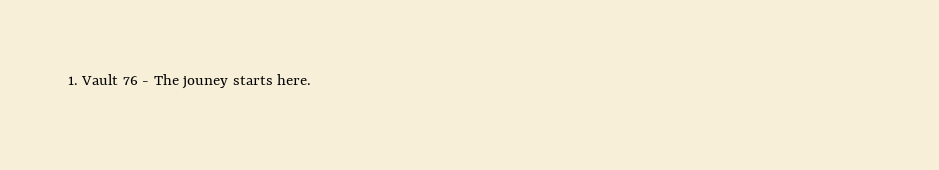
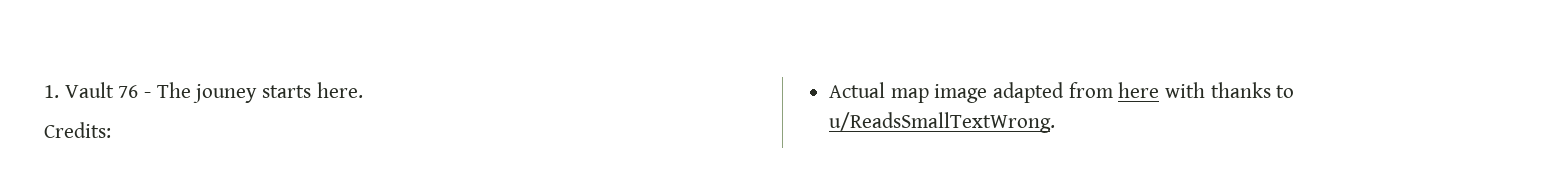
+ Credits:
+ Actual map image adapted from here with thanks to u/ReadsSmallTextWrong.

